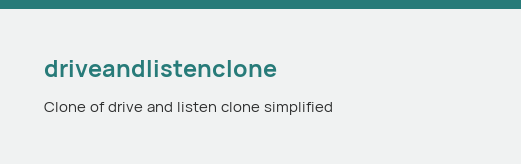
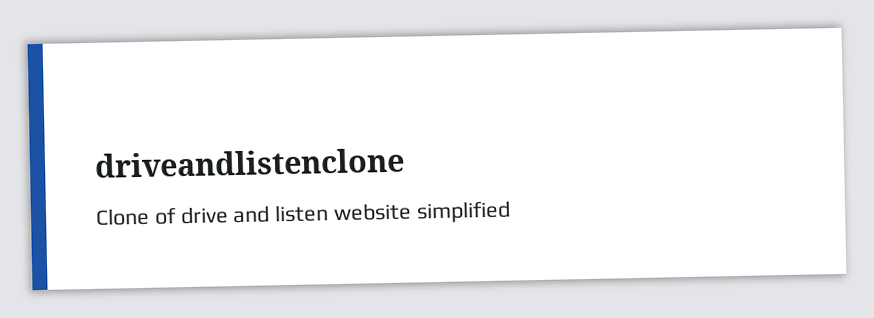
- Clone of drive and listen clone simplified
+ Clone of drive and listen website simplified

